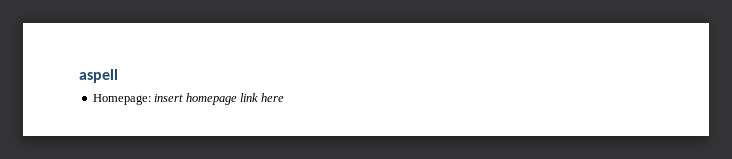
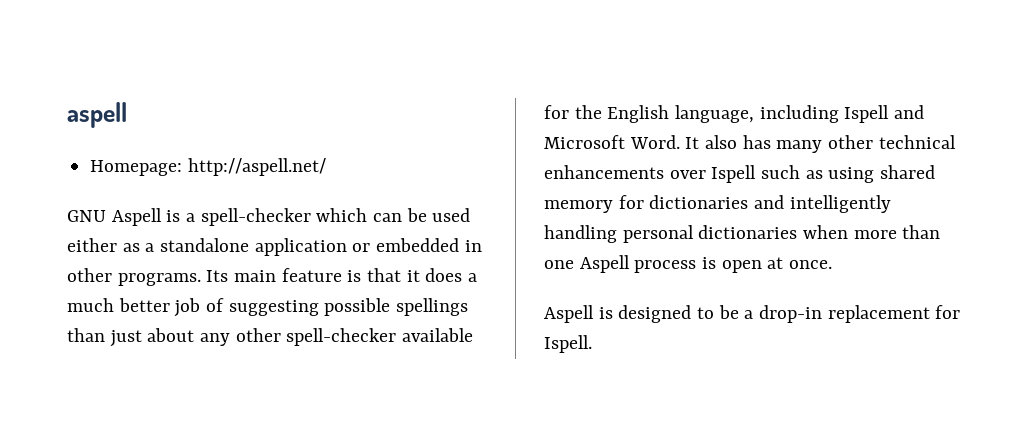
- Homepage: insert homepage link here
+ Homepage: http://aspell.net/
+ GNU Aspell is a spell-checker which can be used either as a standalone application or embedded in other programs. Its main feature is that it does a much better job of suggesting possible spellings than just about any other spell-checker available for the English language, including Ispell and Microsoft Word. It also has many other technical enhancements over Ispell such as using shared memory for dictionaries and intelligently handling personal dictionaries when more than one Aspell process is open at once.
+ Aspell is designed to be a drop-in replacement for Ispell.

